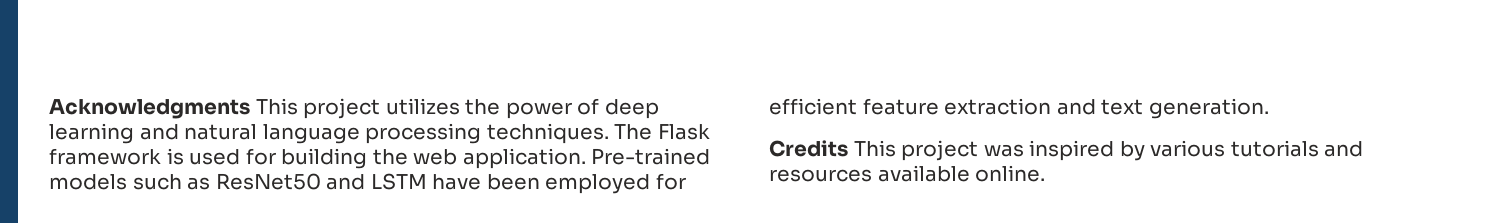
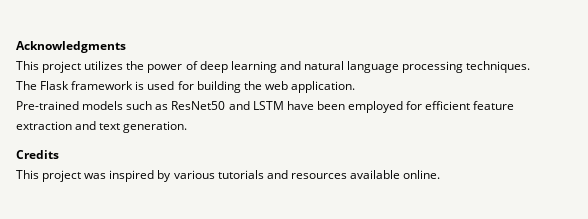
- Acknowledgments This project utilizes the power of deep learning and natural language processing techniques. The Flask framework is used for building the web application. Pre-trained models such as ResNet50 and LSTM have been employed for efficient feature extraction and text generation.
+ Acknowledgments
+ This project utilizes the power of deep learning and natural language processing techniques.
+ The Flask framework is used for building the web application.
+ Pre-trained models such as ResNet50 and LSTM have been employed for efficient feature extraction and text generation.
- Credits This project was inspired by various tutorials and resources available online.
+ Credits
+ This project was inspired by various tutorials and resources available online.

